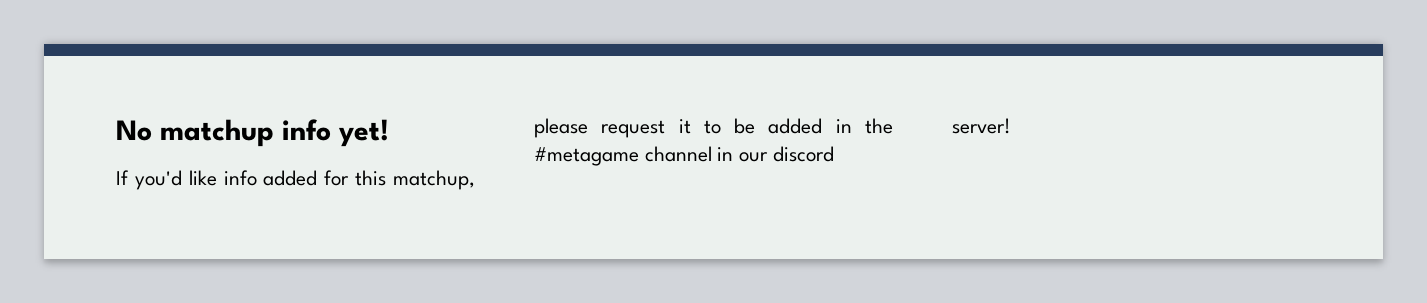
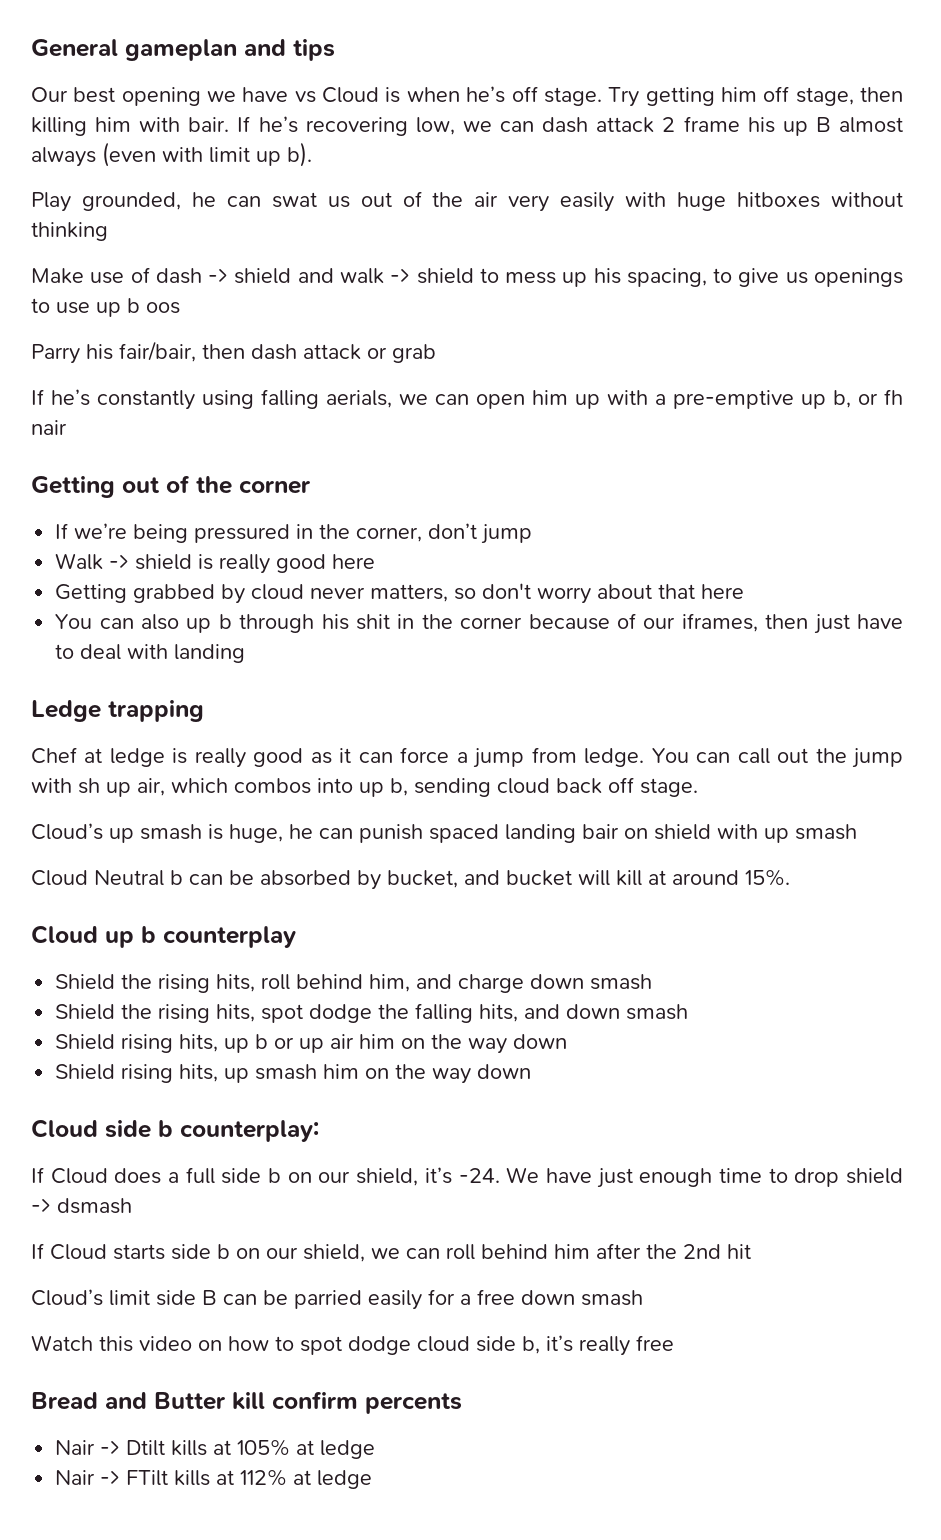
- No matchup info yet!
- If you'd like info added for this matchup, please request it to be added in the #metagame channel in our discord server!
+ General gameplan and tips
+ Our best opening we have vs Cloud is when he’s off stage. Try getting him off stage, then killing him with bair. If he’s recovering low, we can dash attack 2 frame his up B almost always (even with limit up b).
+ Play grounded, he can swat us out of the air very easily with huge hitboxes without thinking
+ Make use of dash -> shield and walk -> shield to mess up his spacing, to give us openings to use up b oos
+ Parry his fair/bair, then dash attack or grab
+ If he’s constantly using falling aerials, we can open him up with a pre-emptive up b, or fh nair
+ Getting out of the corner
+ If we’re being pressured in the corner, don’t jump
+ Walk -> shield is really good here
+ Getting grabbed by cloud never matters, so don't worry about that here
+ You can also up b through his shit in the corner because of our iframes, then just have to deal with landing
+ Ledge trapping
+ Chef at ledge is really good as it can force a jump from ledge. You can call out the jump with sh up air, which combos into up b, sending cloud back off stage.
+ Cloud’s up smash is huge, he can punish spaced landing bair on shield with up smash
+ Cloud Neutral b can be absorbed by bucket, and bucket will kill at around 15%.
+ Cloud up b counterplay
+ Shield the rising hits, roll behind him, and charge down smash
+ Shield the rising hits, spot dodge the falling hits, and down smash
+ Shield rising hits, up b or up air him on the way down
+ Shield rising hits, up smash him on the way down
+ Cloud side b counterplay:
+ If Cloud does a full side b on our shield, it’s -24. We have just enough time to drop shield -> dsmash
+ If Cloud starts side b on our shield, we can roll behind him after the 2nd hit
+ Cloud’s limit side B can be parried easily for a free down smash
+ Watch this video on how to spot dodge cloud side b, it’s really free
+ Bread and Butter kill confirm percents
+ Nair -> Dtilt kills at 105% at ledge
+ Nair -> FTilt kills at 112% at ledge

